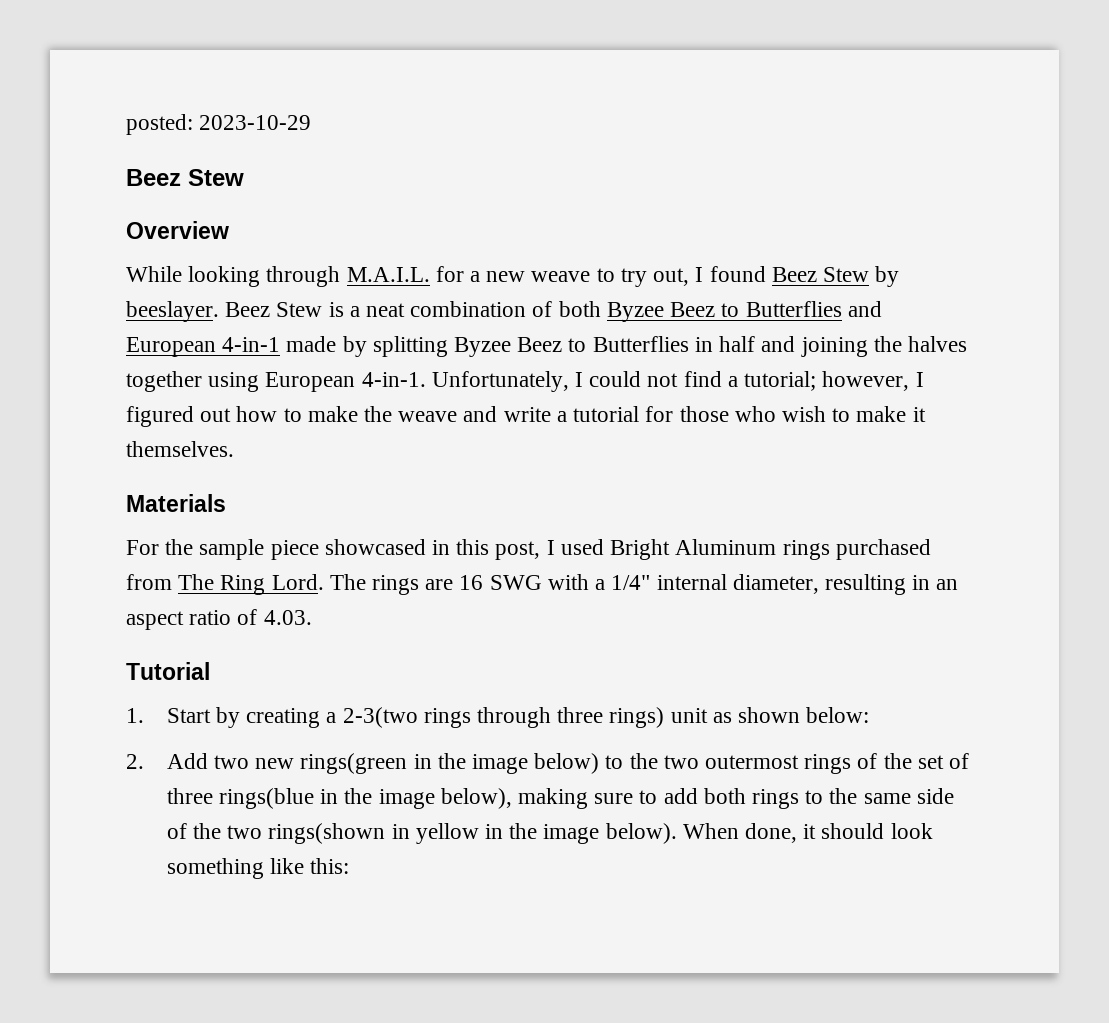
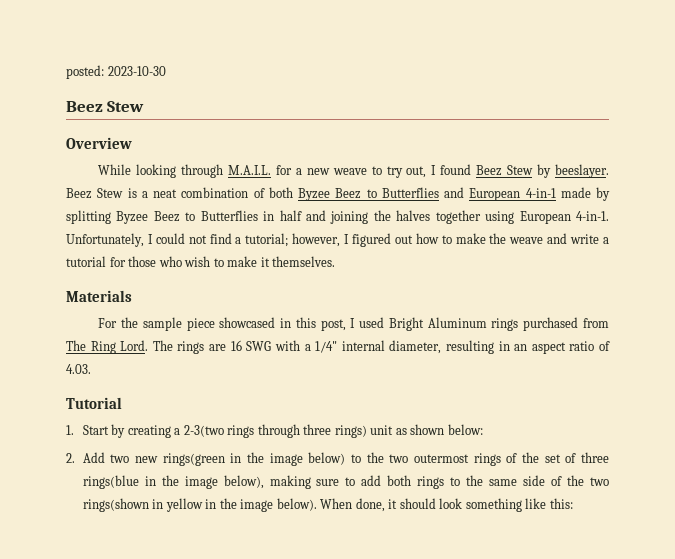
- posted: 2023-10-29
+ posted: 2023-10-30

